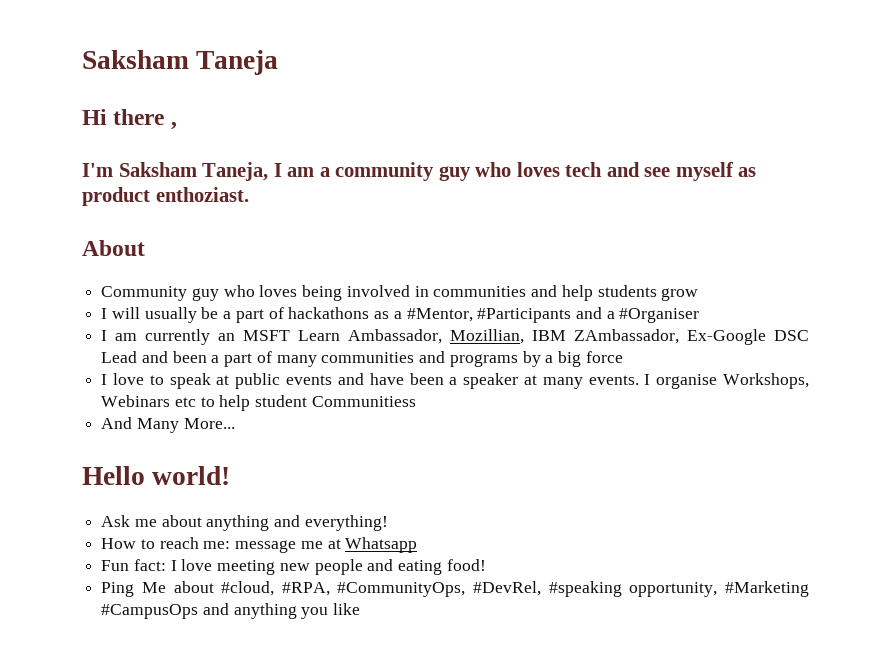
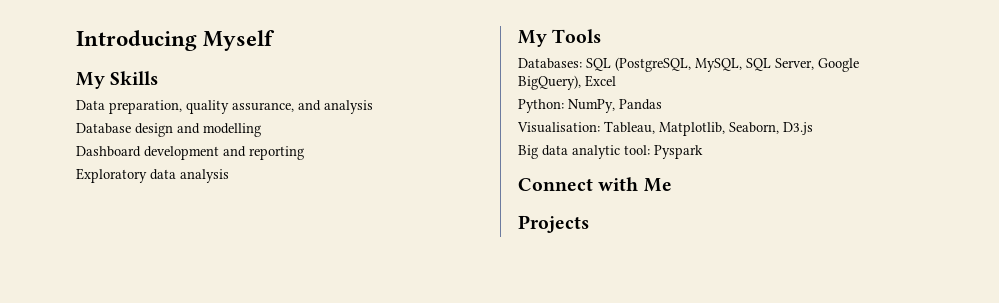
- Saksham Taneja
- Hi there ,
- I'm Saksham Taneja, I am a community guy who loves tech and see myself as product enthoziast.
- About
- Community guy who loves being involved in communities and help students grow
- I will usually be a part of hackathons as a #Mentor, #Participants and a #Organiser
- I am currently an MSFT Learn Ambassador, Mozillian, IBM ZAmbassador, Ex-Google DSC Lead and been a part of many communities and programs by a big force
- I love to speak at public events and have been a speaker at many events. I organise Workshops, Webinars etc to help student Communitiess
- And Many More...
- Hello world!
- Ask me about anything and everything!
- How to reach me: message me at Whatsapp
- Fun fact: I love meeting new people and eating food!
- Ping Me about #cloud, #RPA, #CommunityOps, #DevRel, #speaking opportunity, #Marketing #CampusOps and anything you like
+ Introducing Myself
+ My Skills
+ Data preparation, quality assurance, and analysis
+ Database design and modelling
+ Dashboard development and reporting
+ Exploratory data analysis
+ My Tools
+ Databases: SQL (PostgreSQL, MySQL, SQL Server, Google BigQuery), Excel
+ Python: NumPy, Pandas
+ Visualisation: Tableau, Matplotlib, Seaborn, D3.js
+ Big data analytic tool: Pyspark
+ Connect with Me
+ Projects

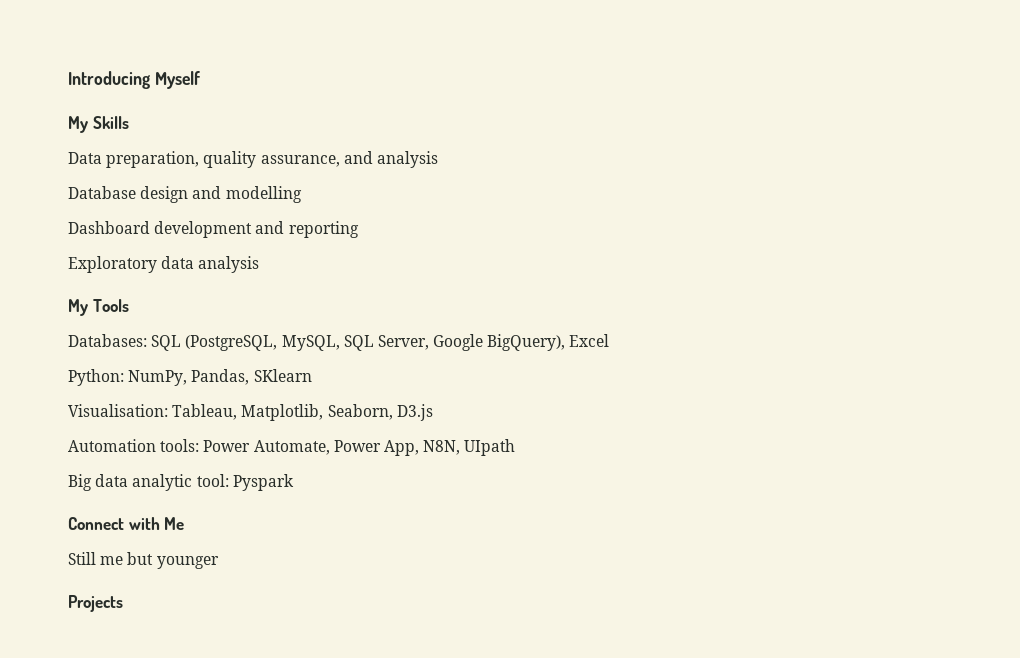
- Python: NumPy, Pandas
+ Python: NumPy, Pandas, SKlearn
+ Automation tools: Power Automate, Power App, N8N, UIpath
+ Still me but younger

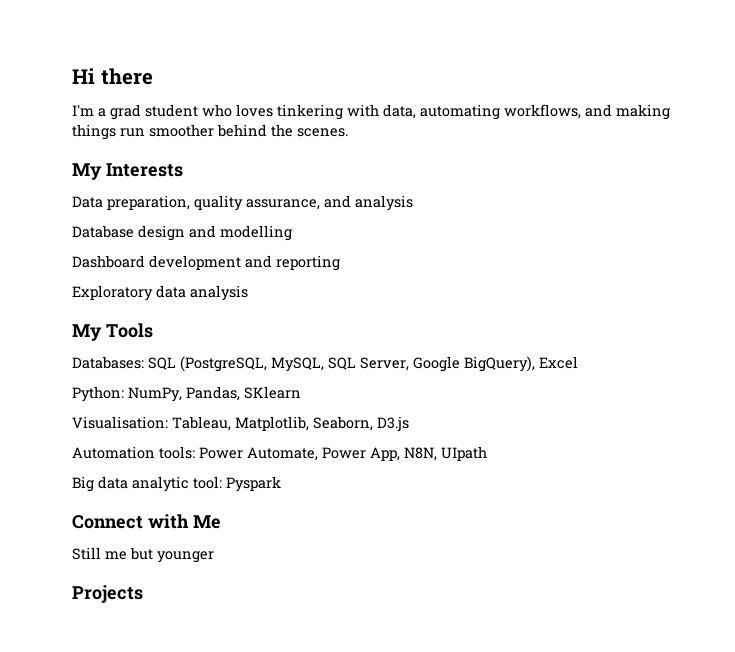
- Introducing Myself
- My Skills
+ Hi there
+ I'm a grad student who loves tinkering with data, automating workflows, and making things run smoother behind the scenes.
+ My Interests

